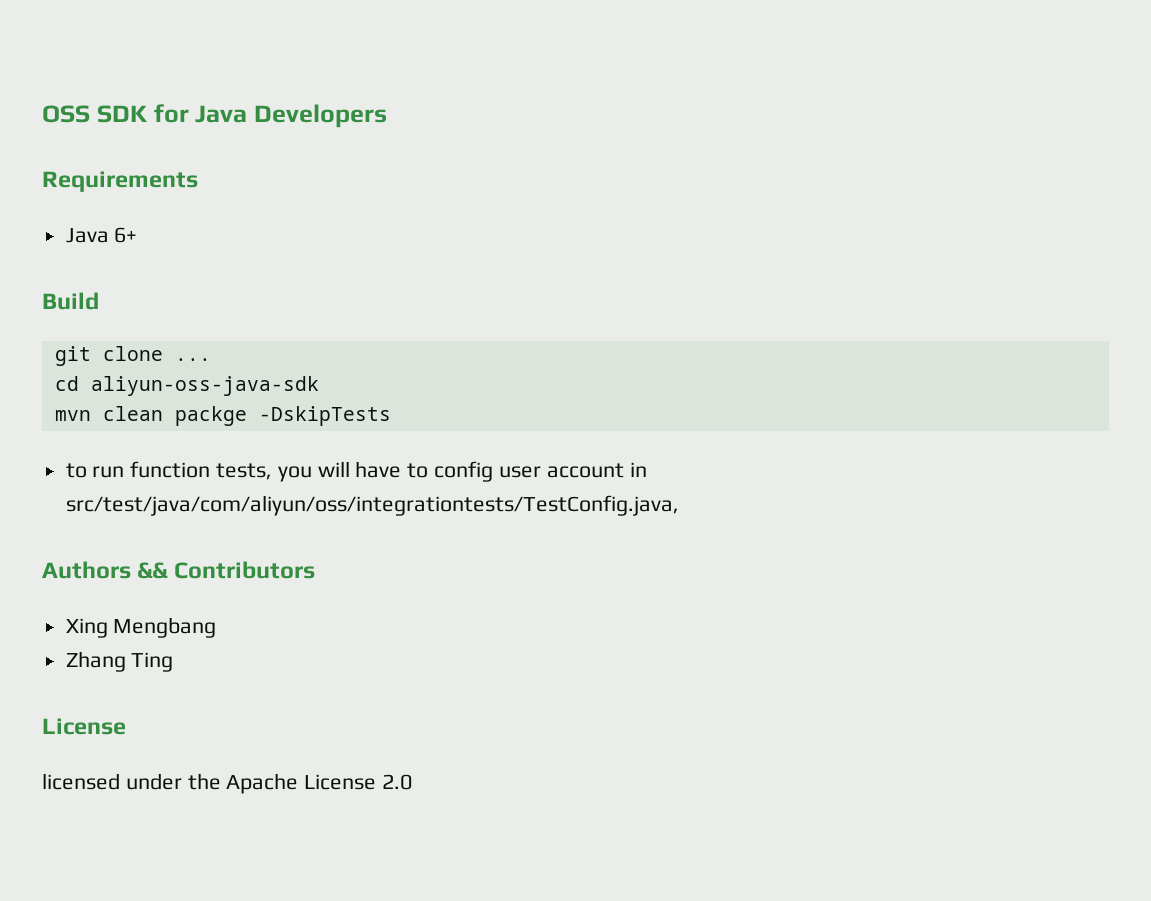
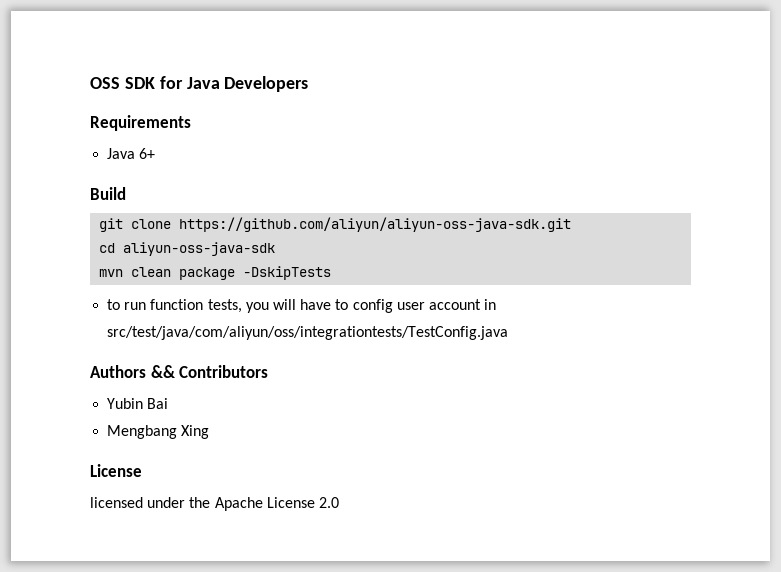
- git clone ...
+ git clone https://github.com/aliyun/aliyun-oss-java-sdk.git
- mvn clean packge -DskipTests
+ mvn clean package -DskipTests
- to run function tests, you will have to config user account in src/test/java/com/aliyun/oss/integrationtests/TestConfig.java,
+ to run function tests, you will have to config user account in src/test/java/com/aliyun/oss/integrationtests/TestConfig.java
- Xing Mengbang
- Zhang Ting
+ Yubin Bai
+ Mengbang Xing

